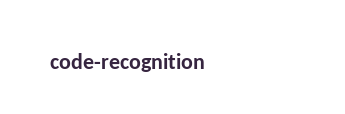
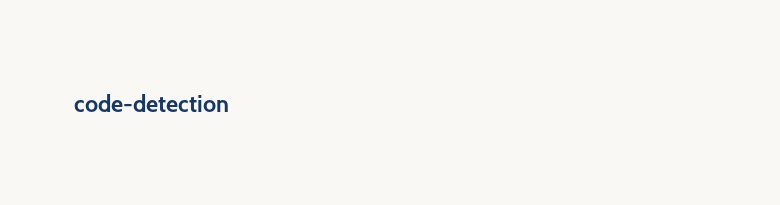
- code-recognition
+ code-detection

